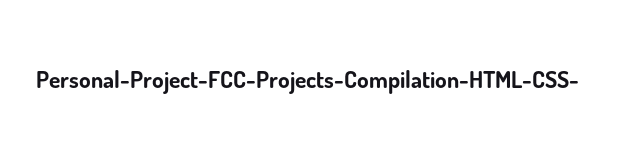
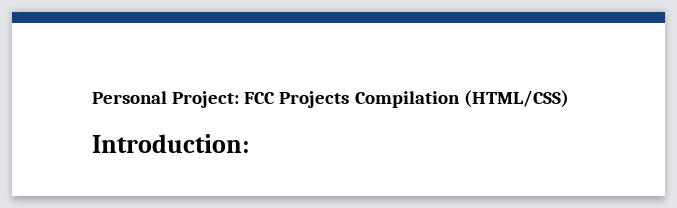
- Personal-Project-FCC-Projects-Compilation-HTML-CSS-
+ Personal Project: FCC Projects Compilation (HTML/CSS)
+ Introduction:

